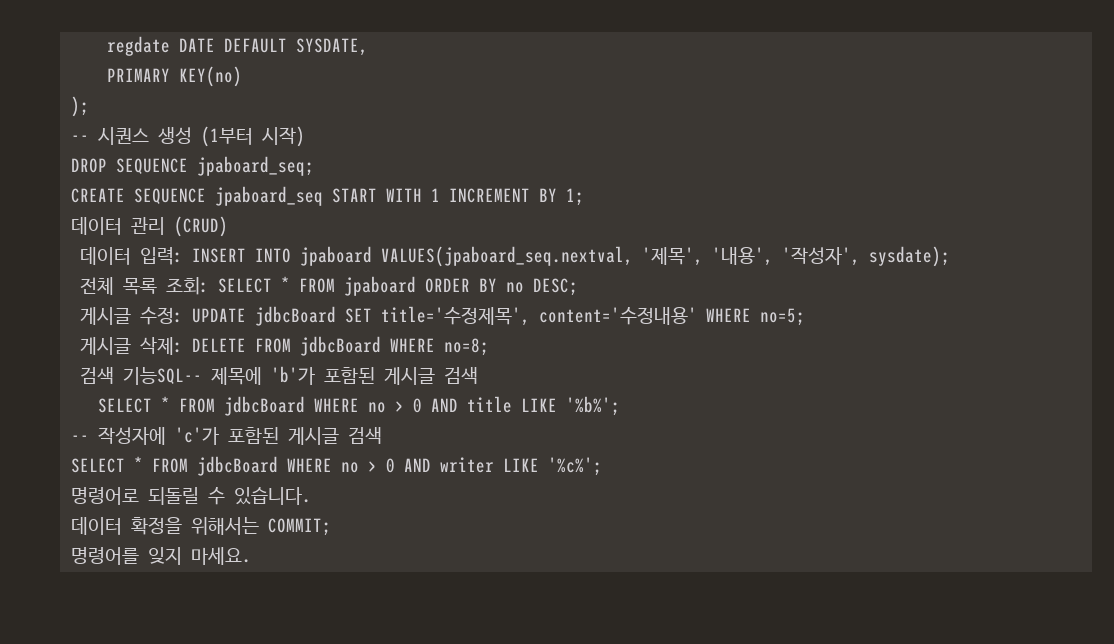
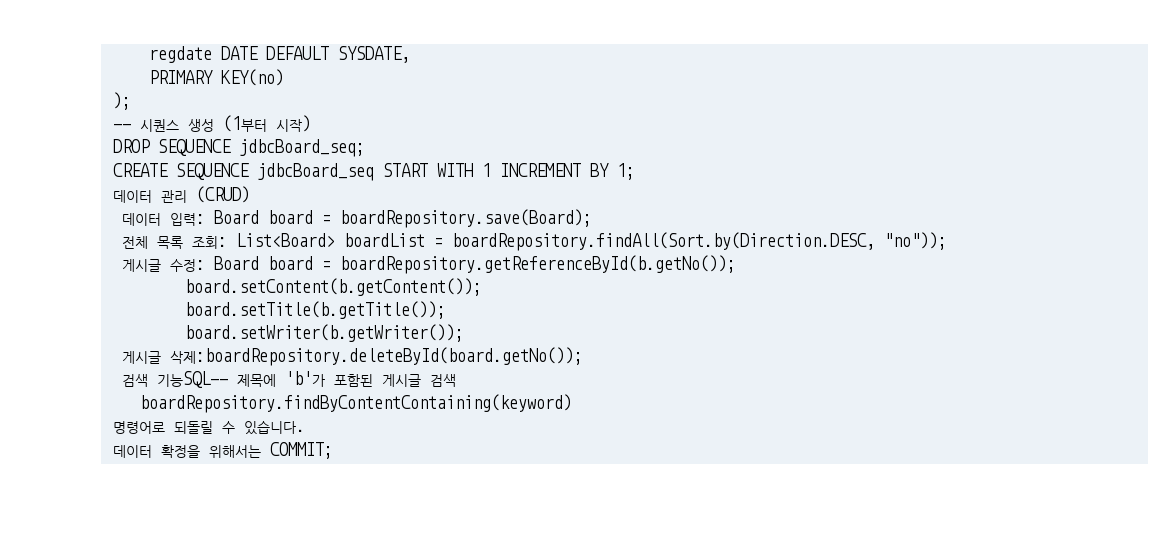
- DROP SEQUENCE jpaboard_seq;
+ DROP SEQUENCE jdbcBoard_seq;
- CREATE SEQUENCE jpaboard_seq START WITH 1 INCREMENT BY 1;
+ CREATE SEQUENCE jdbcBoard_seq START WITH 1 INCREMENT BY 1;
- 데이터 입력: INSERT INTO jpaboard VALUES(jpaboard_seq.nextval, '제목', '내용', '작성자', sysdate);
- 전체 목록 조회: SELECT * FROM jpaboard ORDER BY no DESC;
- 게시글 수정: UPDATE jdbcBoard SET title='수정제목', content='수정내용' WHERE no=5;
- 게시글 삭제: DELETE FROM jdbcBoard WHERE no=8;
+ 데이터 입력: Board board = boardRepository.save(Board);
+ 전체 목록 조회: List<Board> boardList = boardRepository.findAll(Sort.by(Direction.DESC, "no"));
+ 게시글 수정: Board board = boardRepository.getReferenceById(b.getNo());
+ board.setContent(b.getContent());
+ board.setTitle(b.getTitle());
+ board.setWriter(b.getWriter());
+ 게시글 삭제:boardRepository.deleteById(board.getNo());
- SELECT * FROM jdbcBoard WHERE no > 0 AND title LIKE '%b%';
- -- 작성자에 'c'가 포함된 게시글 검색
- SELECT * FROM jdbcBoard WHERE no > 0 AND writer LIKE '%c%';
+ boardRepository.findByContentContaining(keyword)
- 명령어를 잊지 마세요.

